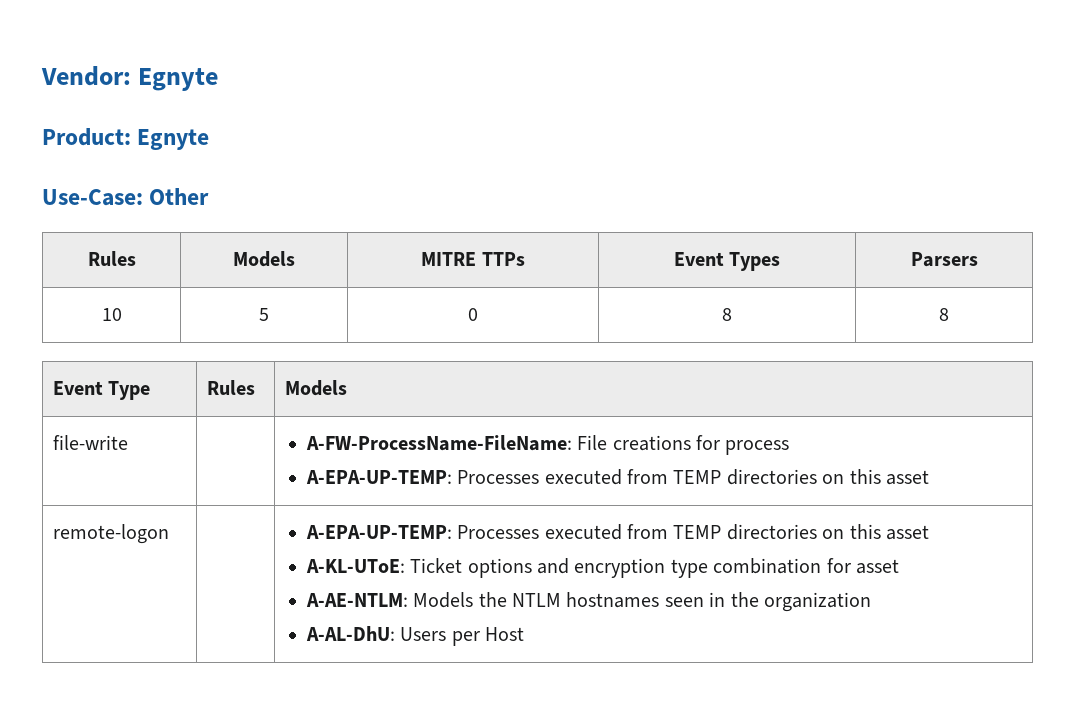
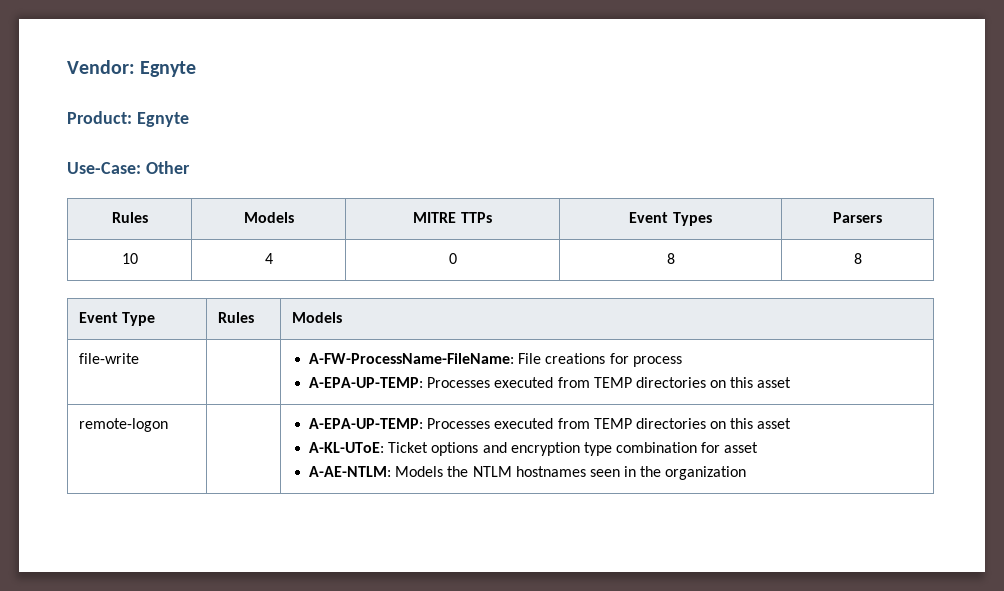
- 10 | 5 | 0 | 8 | 8
+ 10 | 4 | 0 | 8 | 8
  remote-logon | | A-EPA-UP-TEMP: Processes executed from TEMP directories on this asset
  A-KL-UToE: Ticket options and encryption type combination for asset
  A-AE-NTLM: Models the NTLM hostnames seen in the organization
- A-AL-DhU: Users per Host

